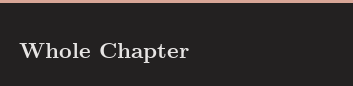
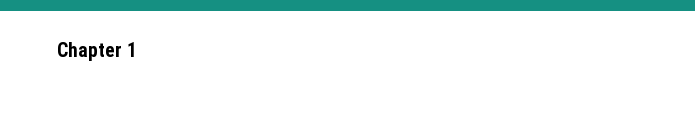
- Whole Chapter
+ Chapter 1

